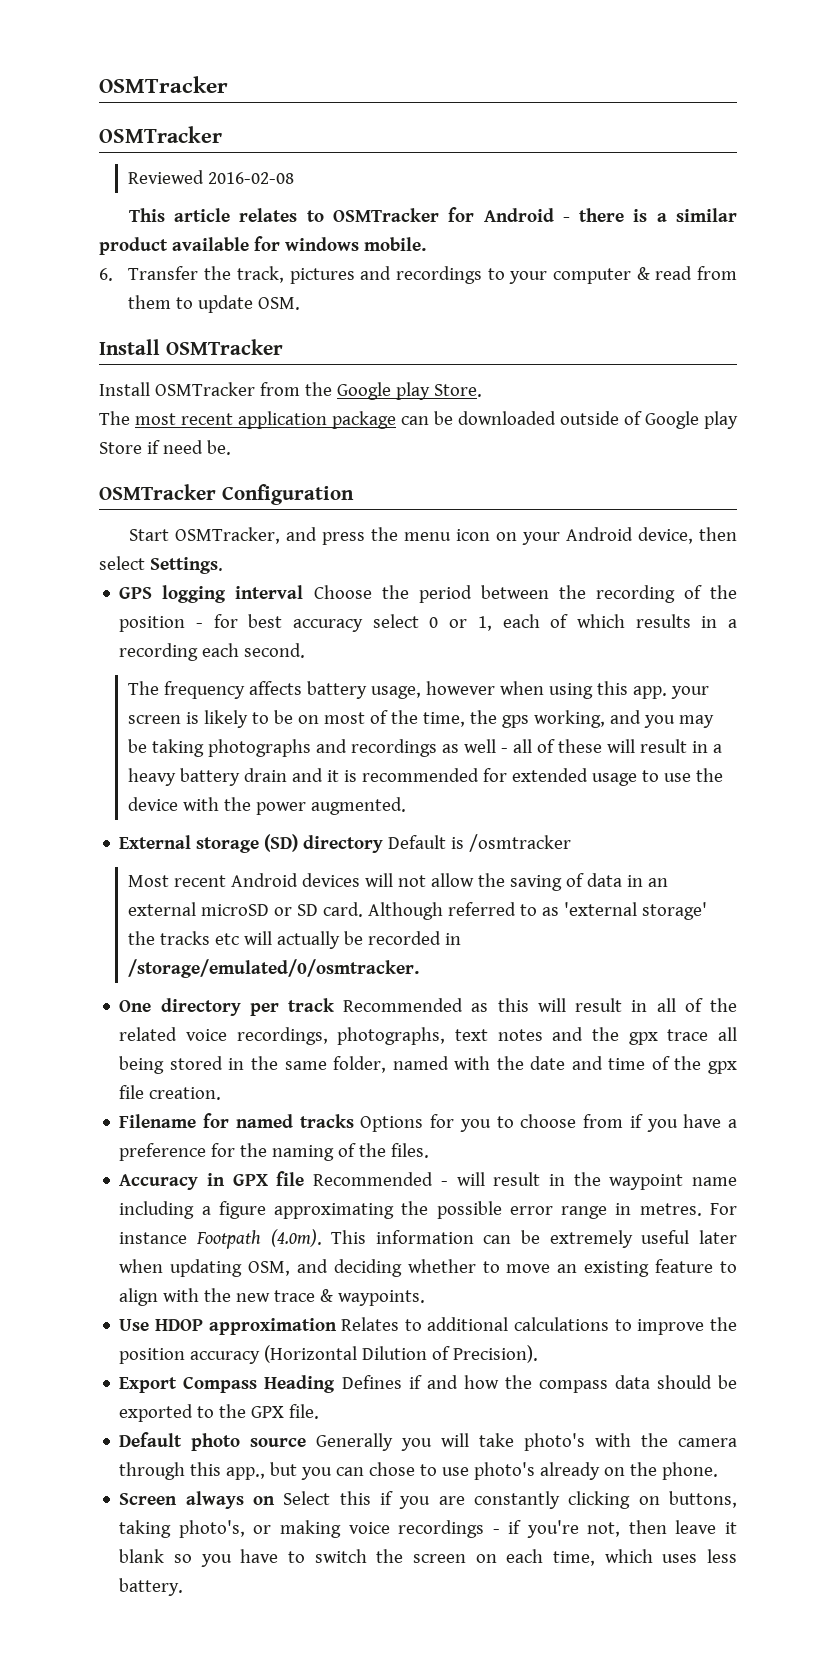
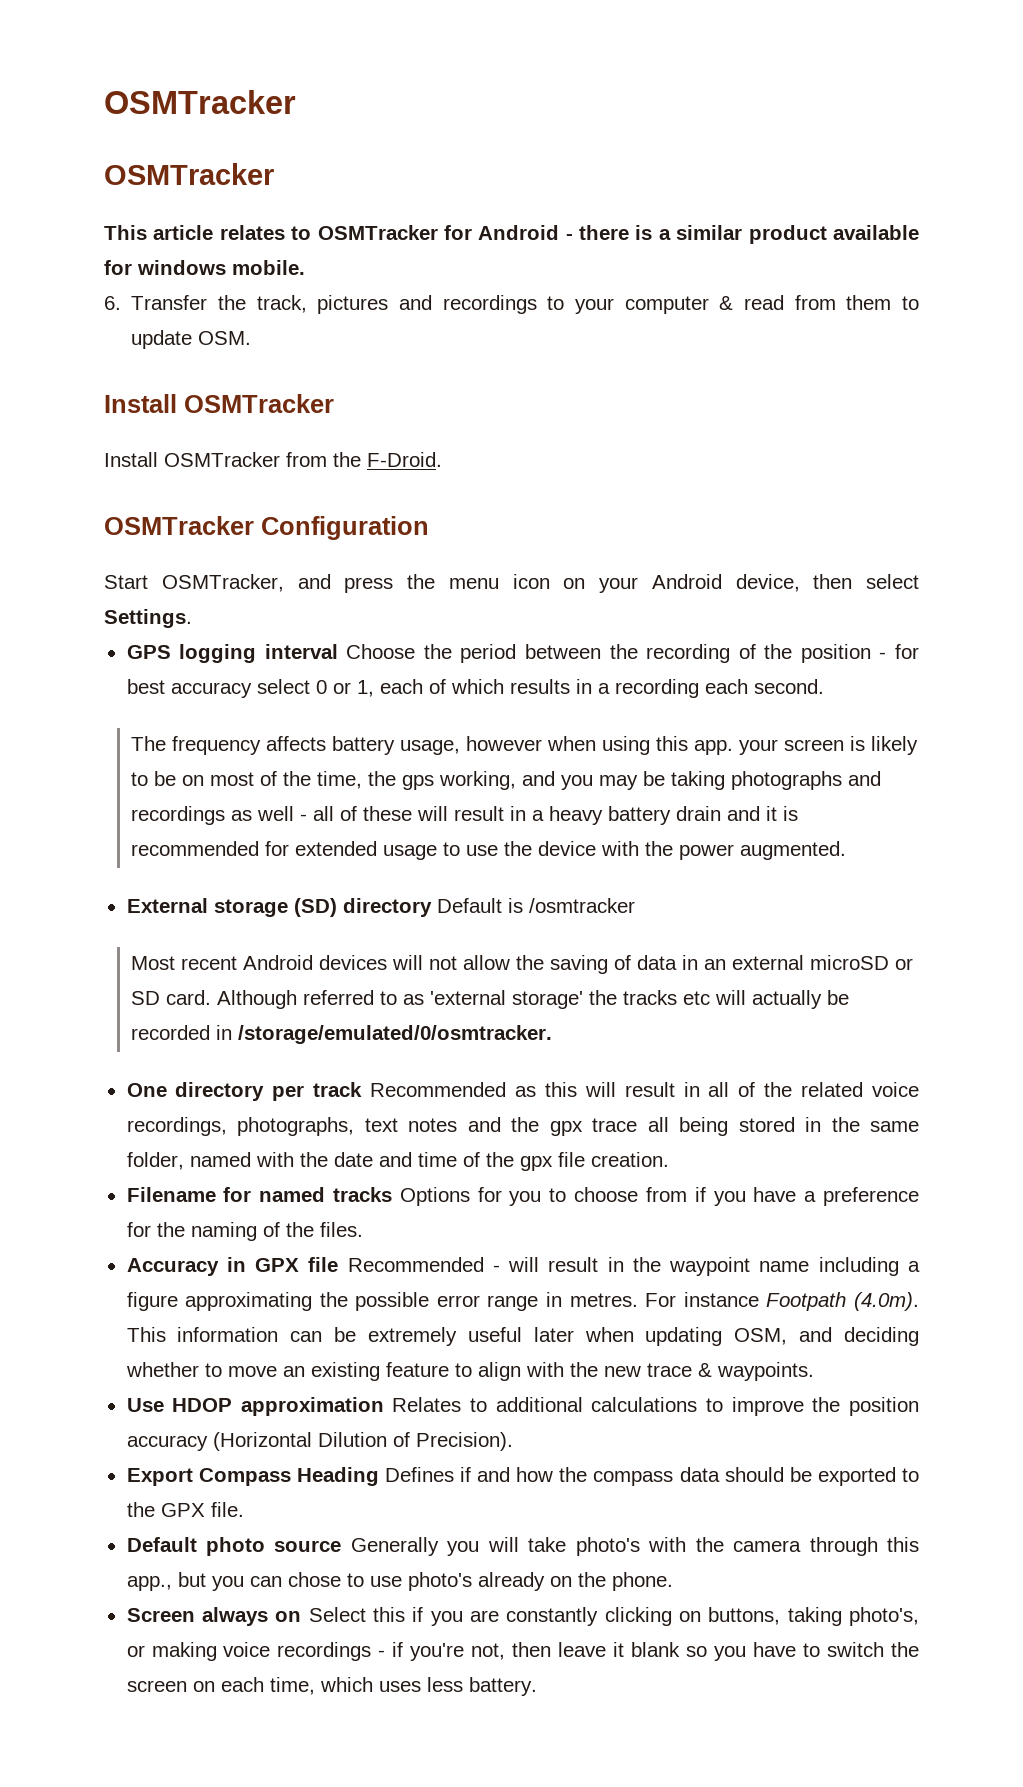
- Reviewed 2016-02-08
- Install OSMTracker from the Google play Store.
- The most recent application package can be downloaded outside of Google play Store if need be.
+ Install OSMTracker from the F-Droid.

